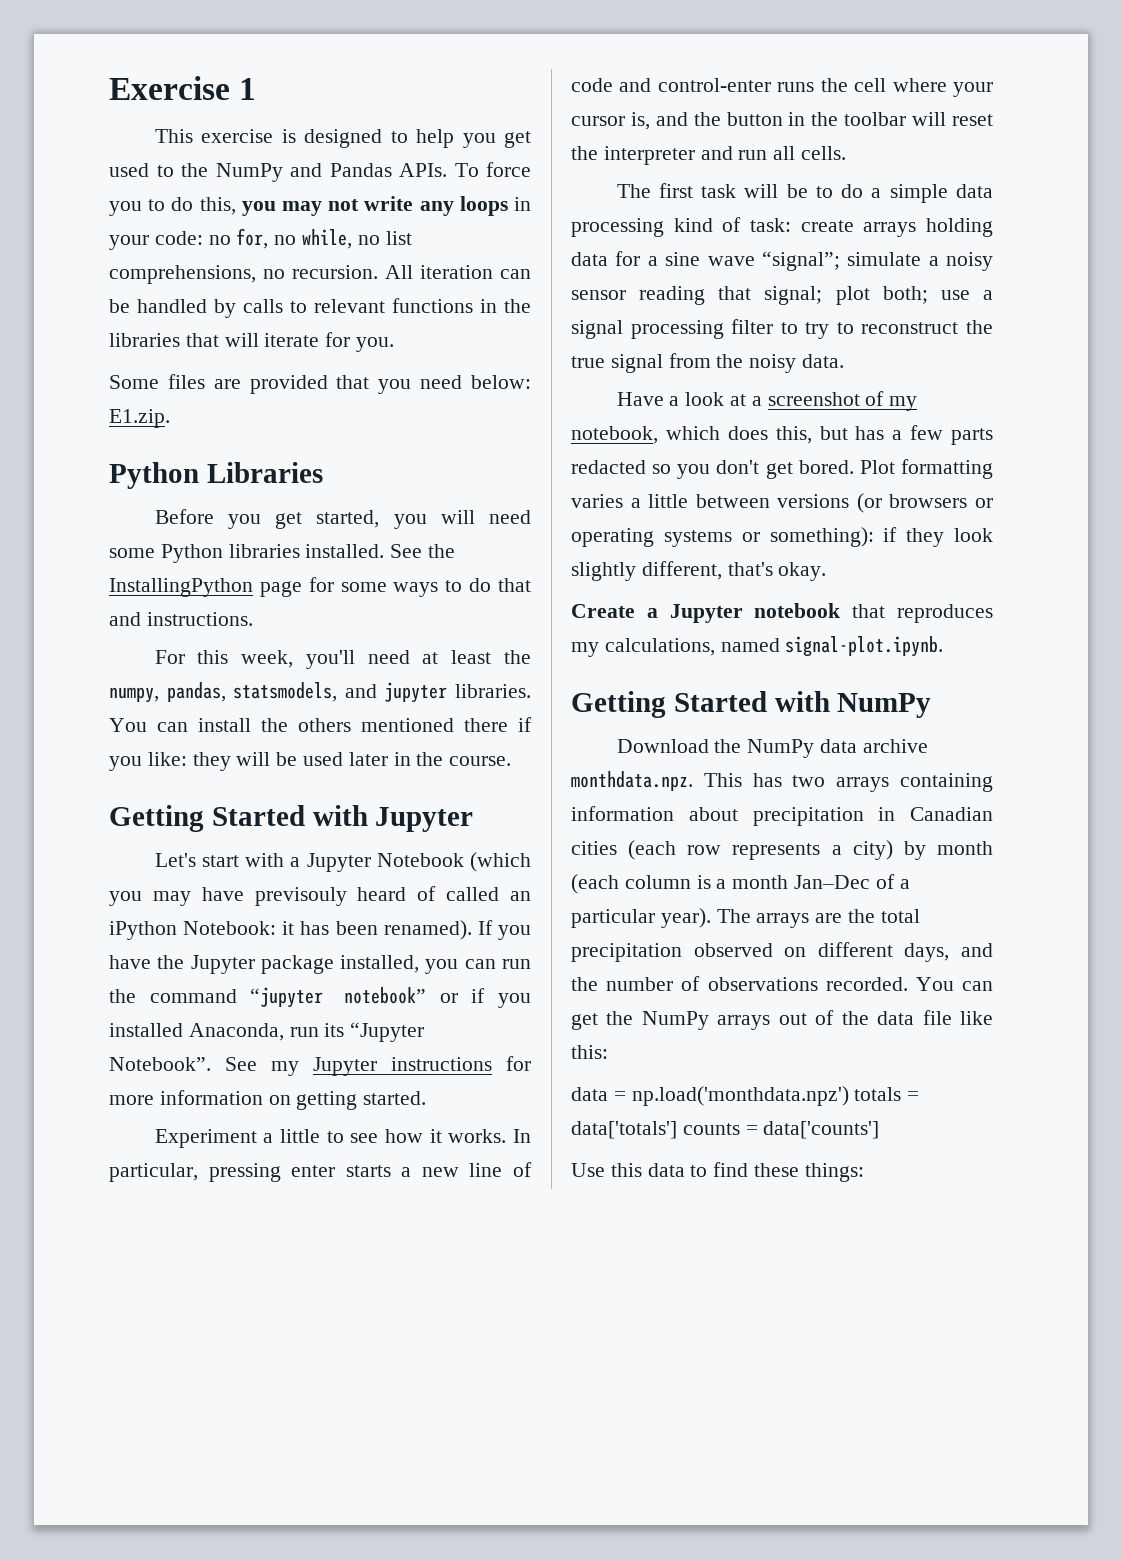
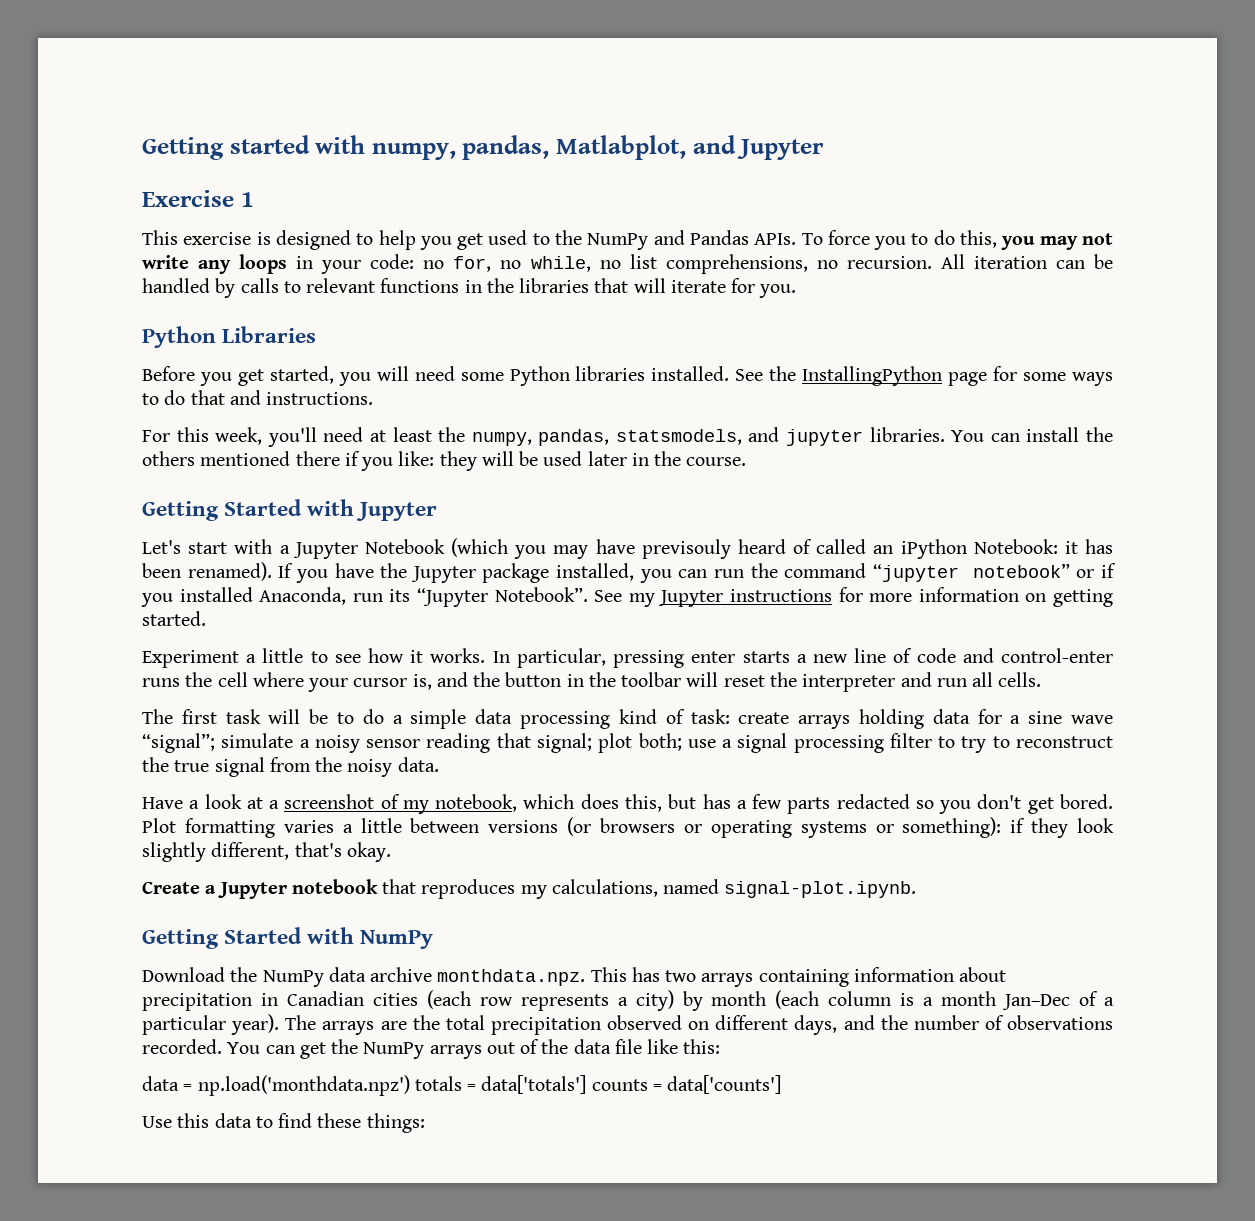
+ Getting started with numpy, pandas, Matlabplot, and Jupyter
- Some files are provided that you need below: E1.zip.

